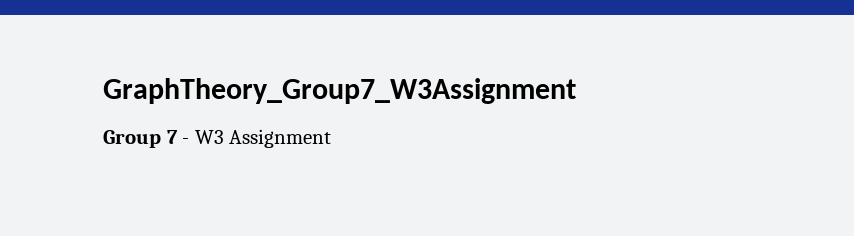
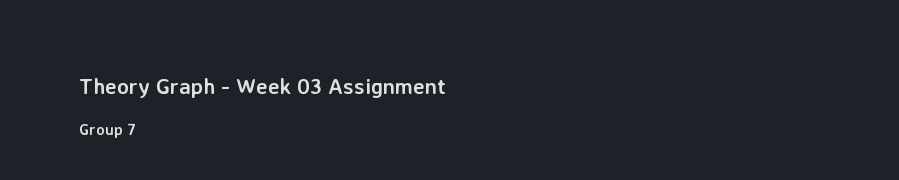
- GraphTheory_Group7_W3Assignment
+ Theory Graph - Week 03 Assignment
- Group 7 - W3 Assignment
+ Group 7

